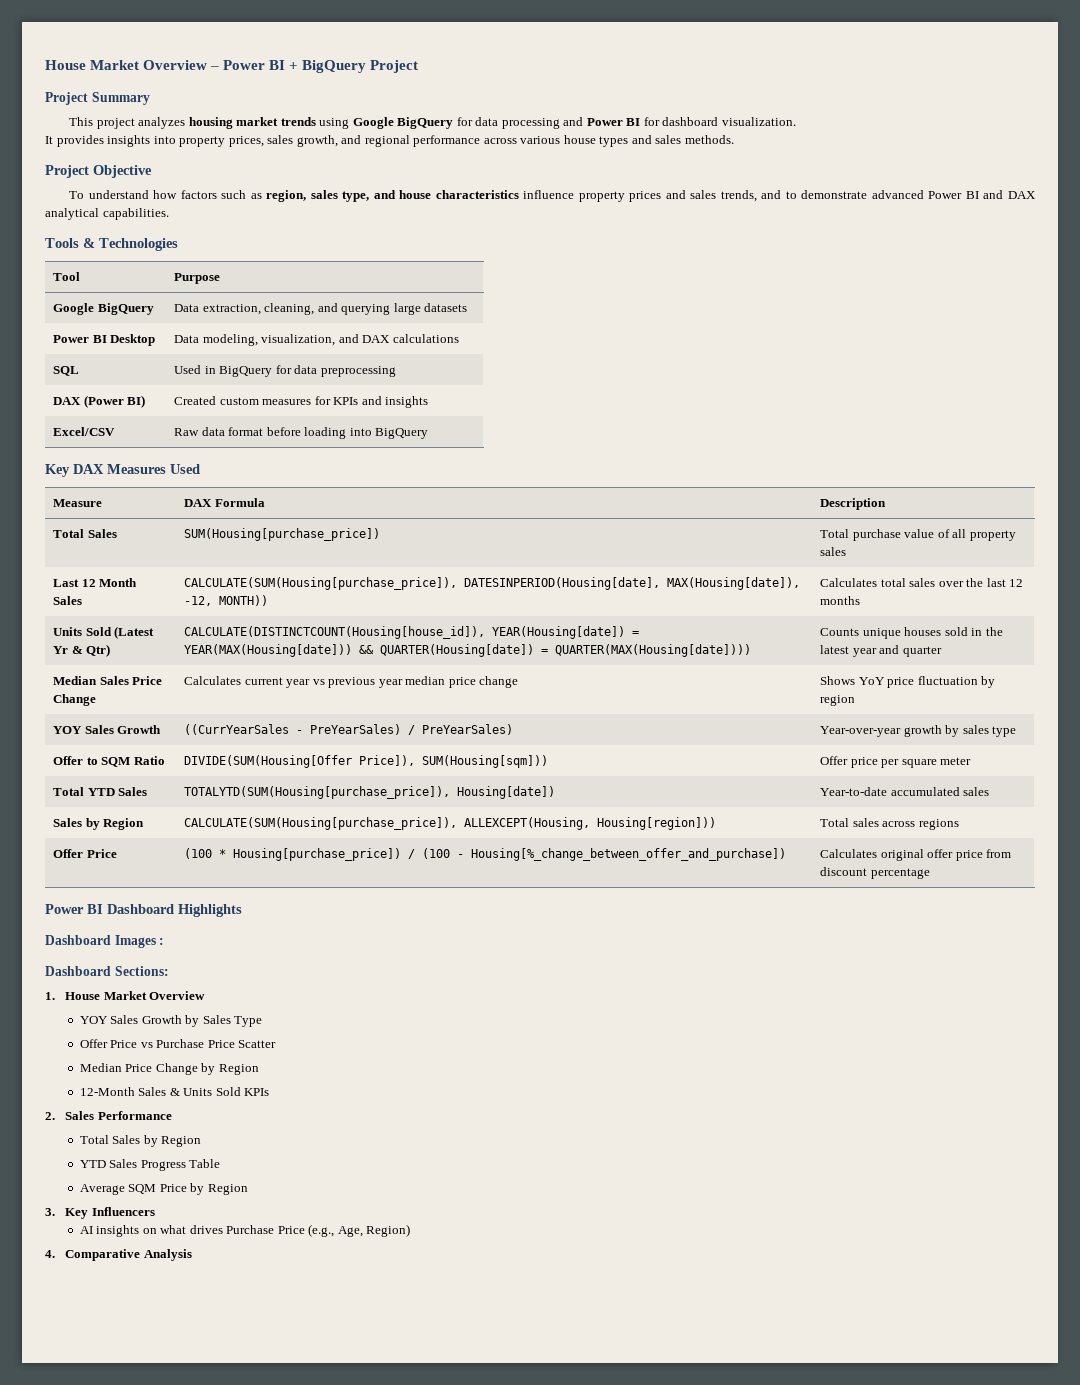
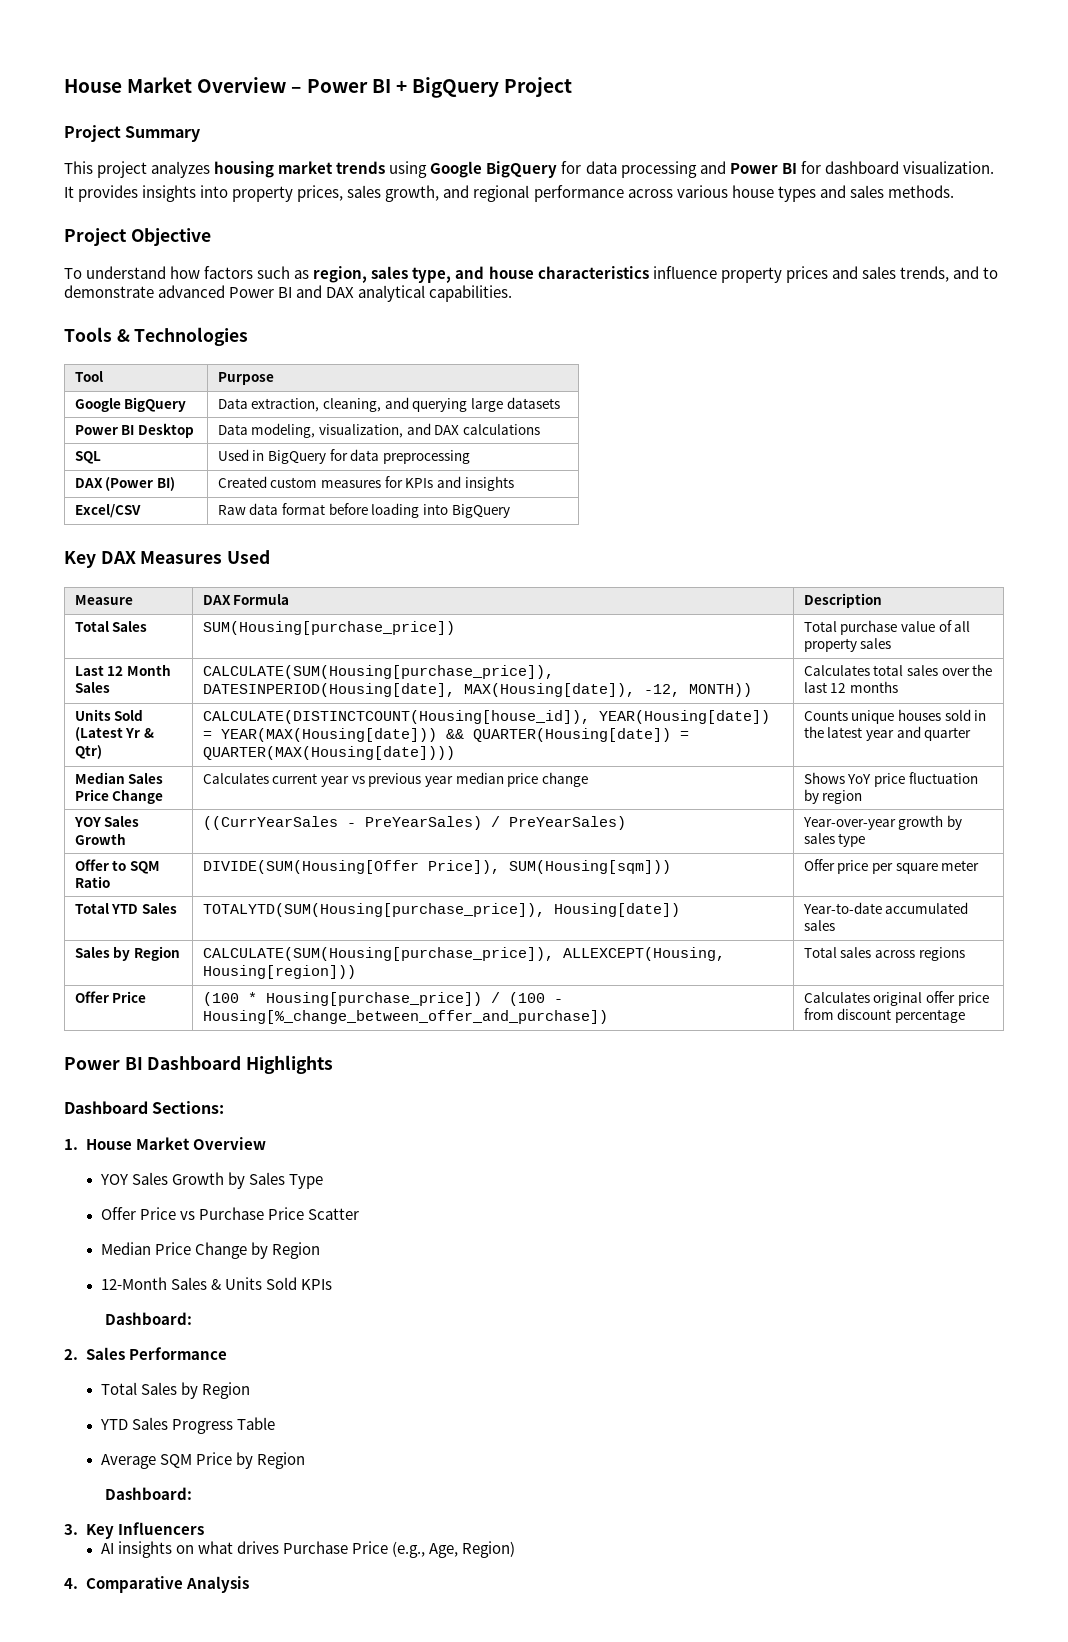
- Dashboard Images :
  12-Month Sales & Units Sold KPIs
+ Dashboard:
  Average SQM Price by Region
+ Dashboard:

